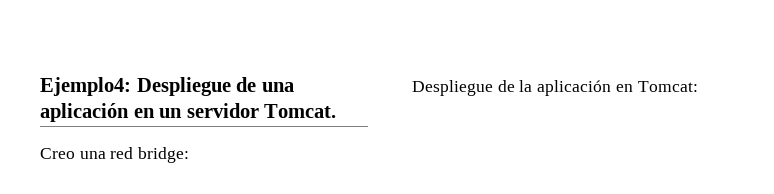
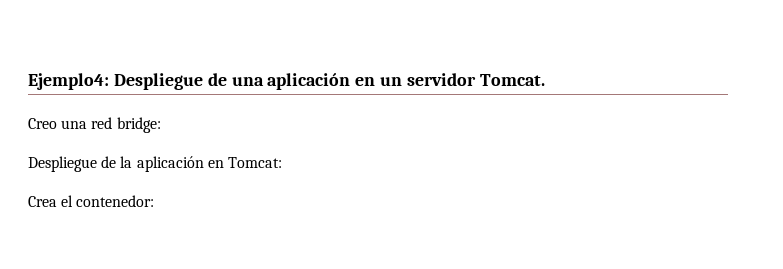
+ Crea el contenedor:

